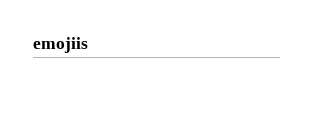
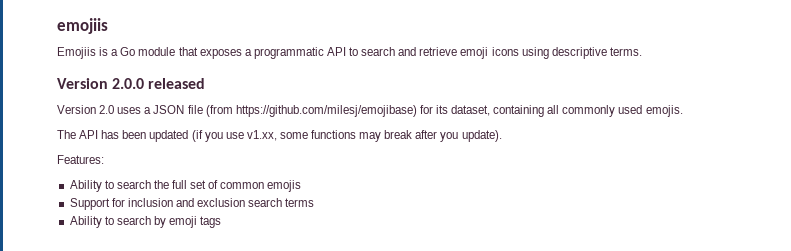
+ Emojiis is a Go module that exposes a programmatic API to search and retrieve emoji icons using descriptive terms.
+ Version 2.0.0 released
+ Version 2.0 uses a JSON file (from https://github.com/milesj/emojibase) for its dataset, containing all commonly used emojis.
+ The API has been updated (if you use v1.xx, some functions may break after you update).
+ Features:
+ Ability to search the full set of common emojis
+ Support for inclusion and exclusion search terms
+ Ability to search by emoji tags

